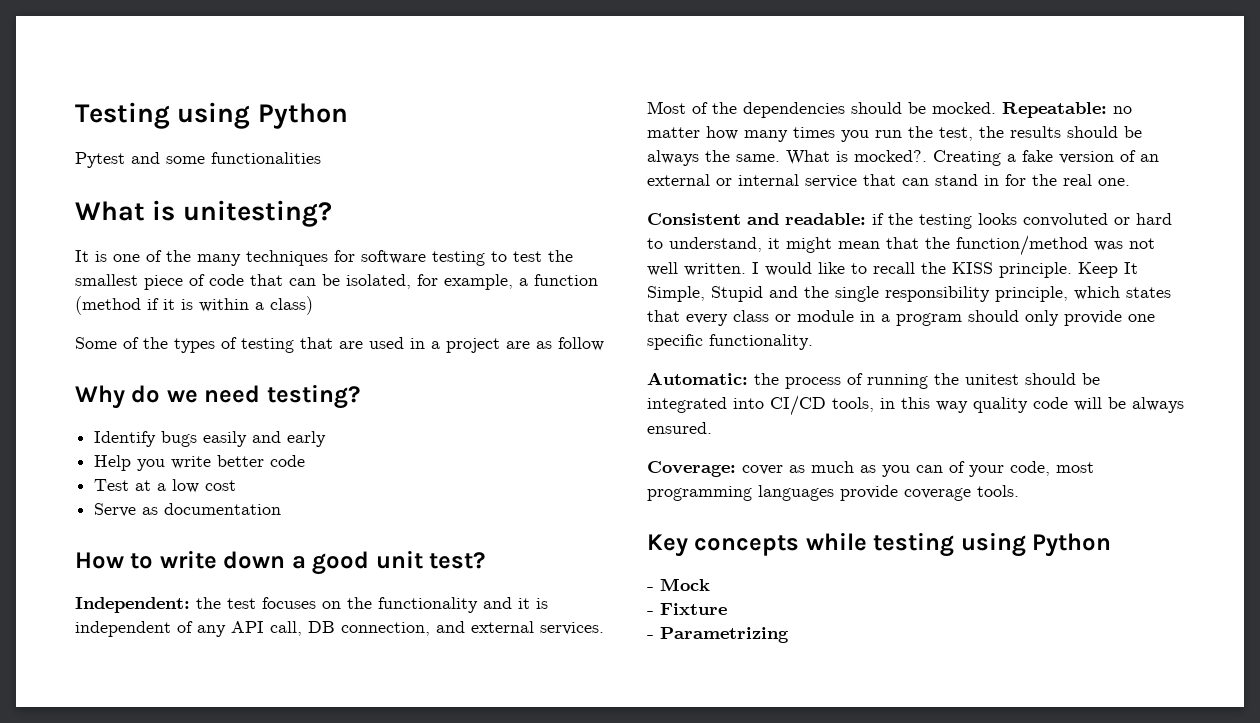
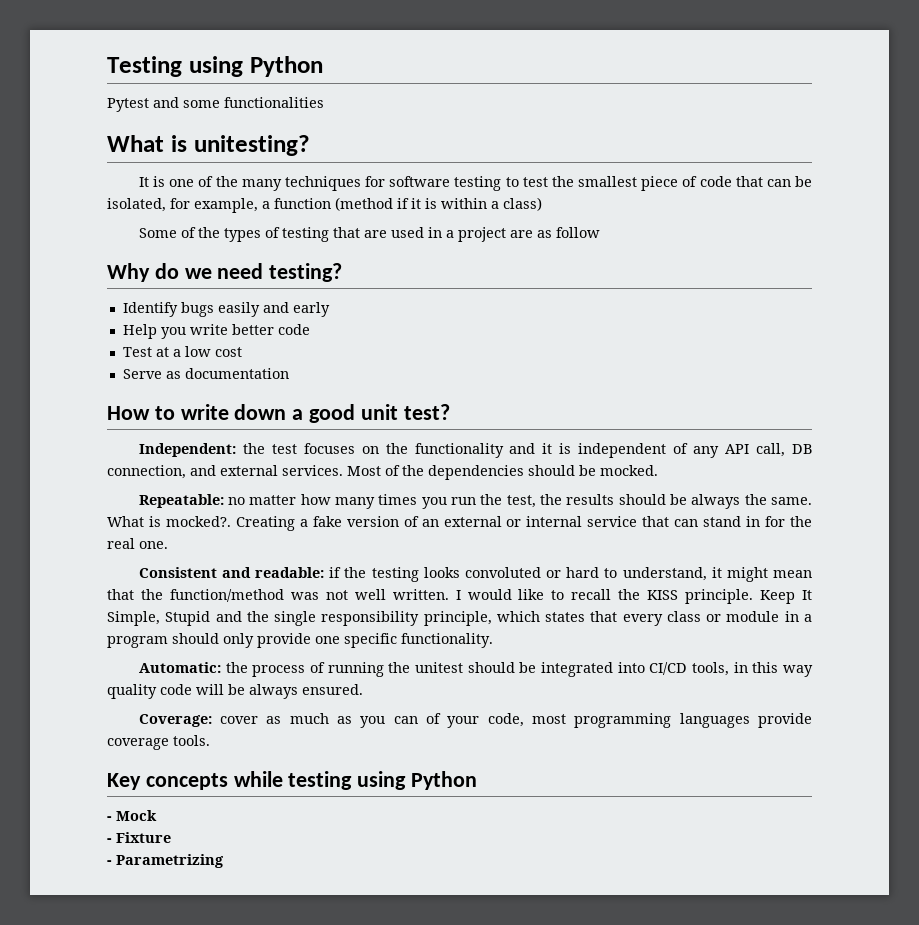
- Most of the dependencies should be mocked. Repeatable: no matter how many times you run the test, the results should be always the same.
+ Most of the dependencies should be mocked.
+ Repeatable: no matter how many times you run the test, the results should be always the same.

